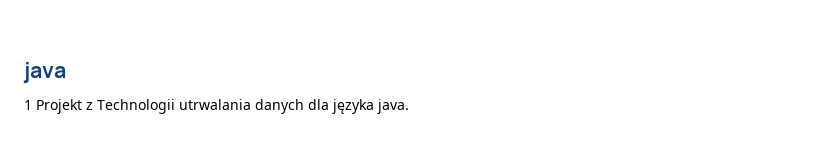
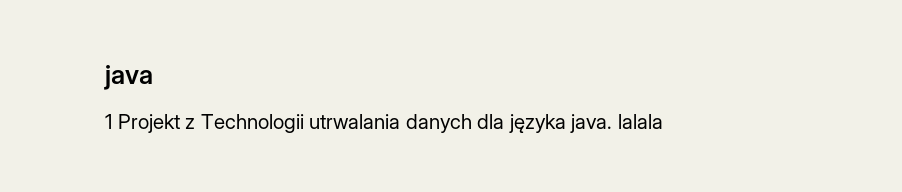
- 1 Projekt z Technologii utrwalania danych dla języka java.
+ 1 Projekt z Technologii utrwalania danych dla języka java. lalala

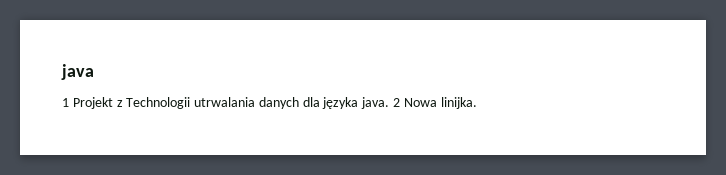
- 1 Projekt z Technologii utrwalania danych dla języka java. lalala
+ 1 Projekt z Technologii utrwalania danych dla języka java. 2 Nowa linijka.

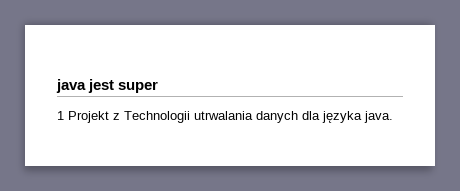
- java
+ java jest super
- 2 Nowa linijka.

